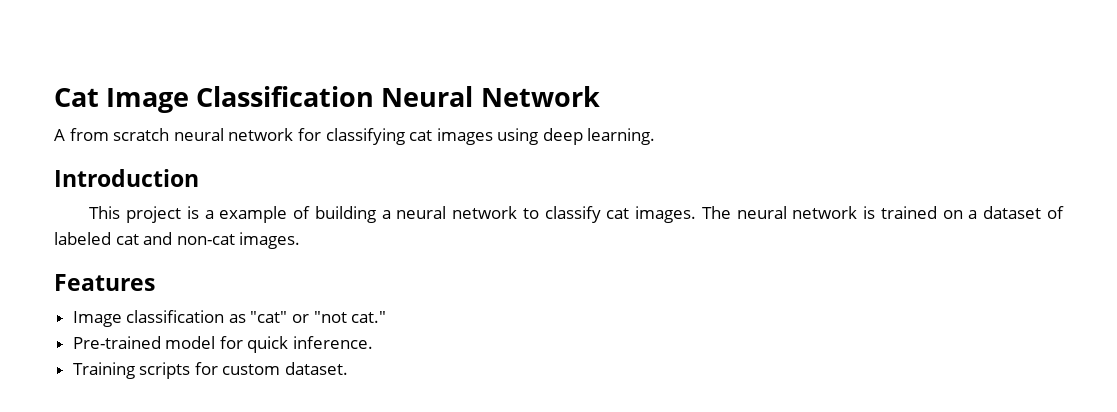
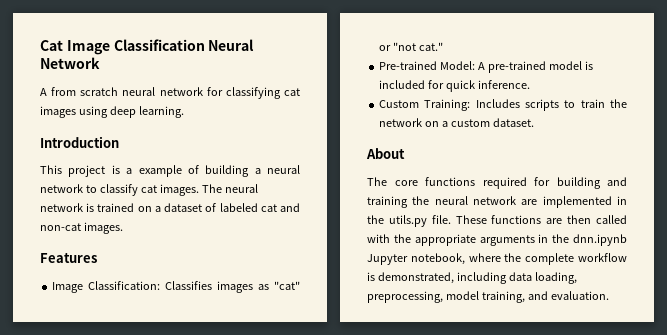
- Image classification as "cat" or "not cat."
+ Image Classification: Classifies images as "cat" or "not cat."
- Pre-trained model for quick inference.
- Training scripts for custom dataset.
+ Pre-trained Model: A pre-trained model is included for quick inference.
+ Custom Training: Includes scripts to train the network on a custom dataset.
+ About
+ The core functions required for building and training the neural network are implemented in the utils.py file. These functions are then called with the appropriate arguments in the dnn.ipynb Jupyter notebook, where the complete workflow is demonstrated, including data loading, preprocessing, model training, and evaluation.

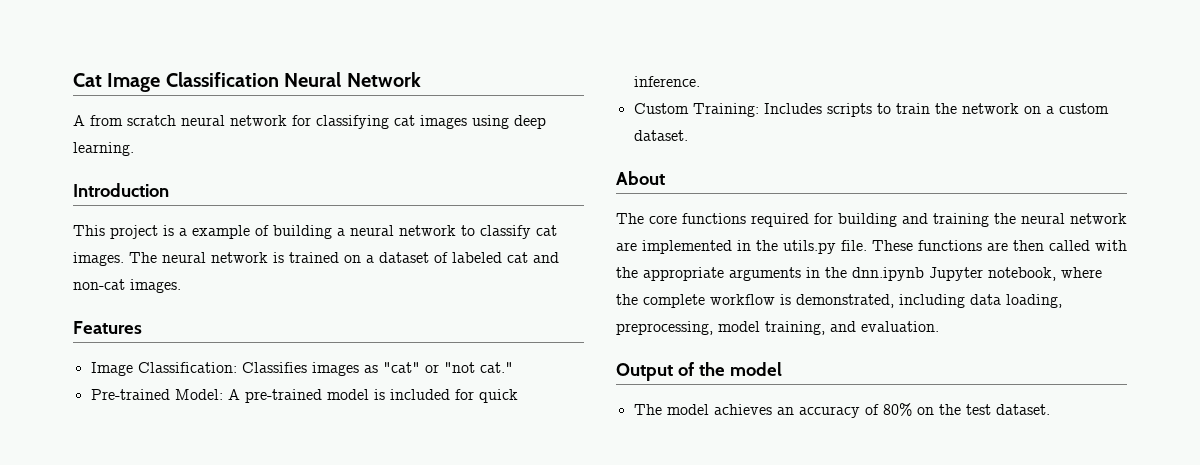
+ Output of the model
+ The model achieves an accuracy of 80% on the test dataset.

